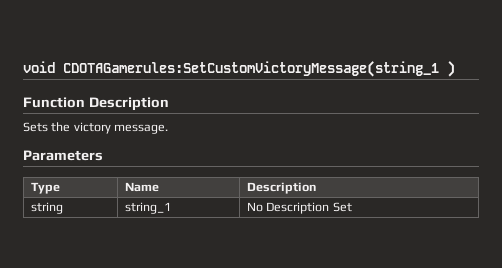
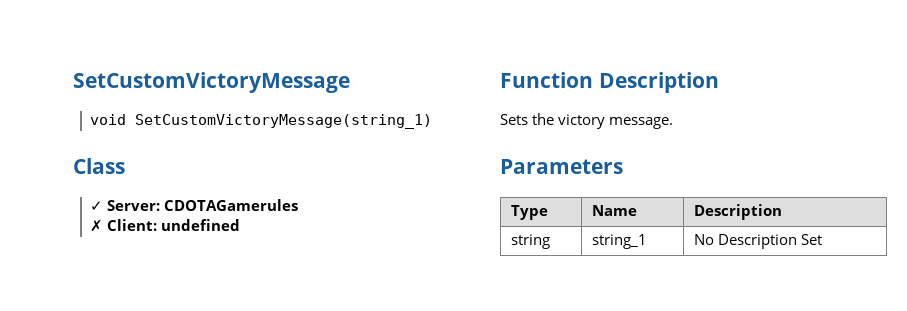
- void CDOTAGamerules:SetCustomVictoryMessage(string_1 )
+ SetCustomVictoryMessage
+ void SetCustomVictoryMessage(string_1)
+ Class
+ ✓ Server: CDOTAGamerules
+ ✗ Client: undefined

